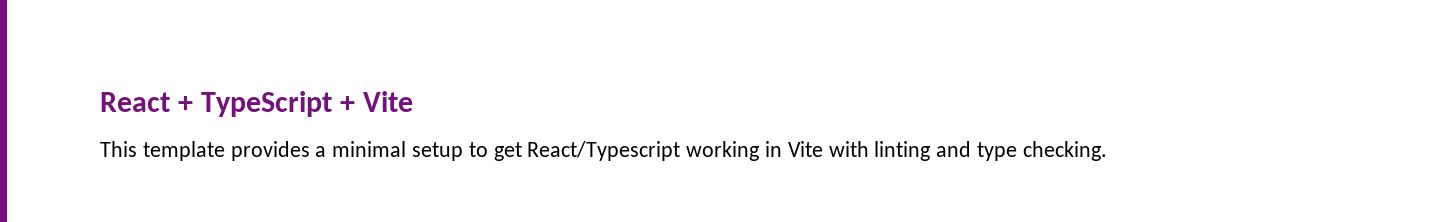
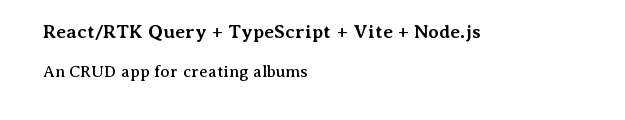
- React + TypeScript + Vite
- This template provides a minimal setup to get React/Typescript working in Vite with linting and type checking.
+ React/RTK Query + TypeScript + Vite + Node.js
+ An CRUD app for creating albums

